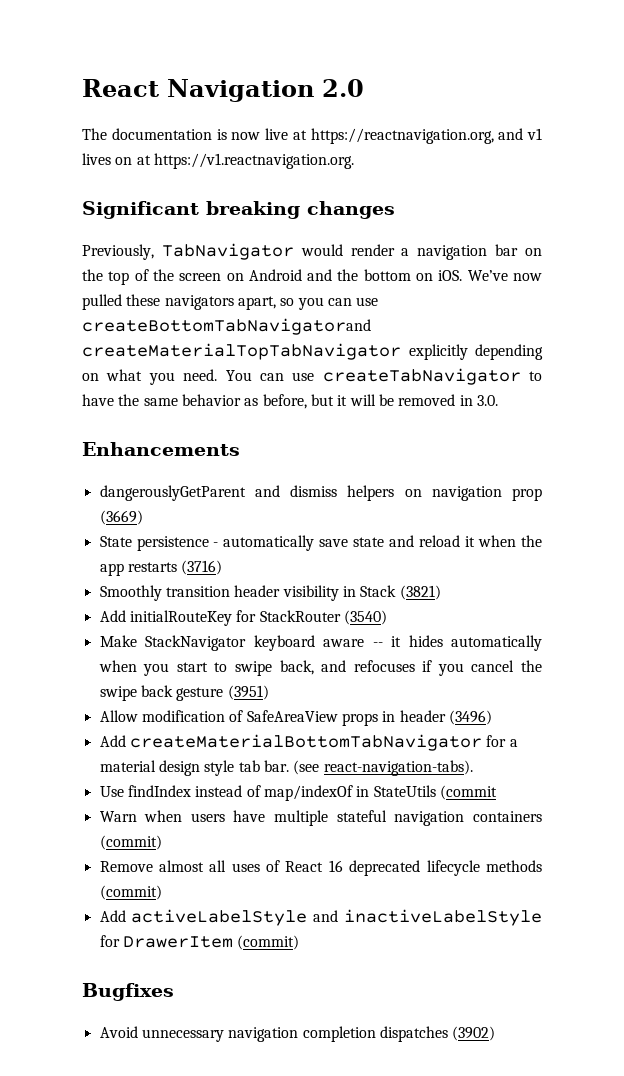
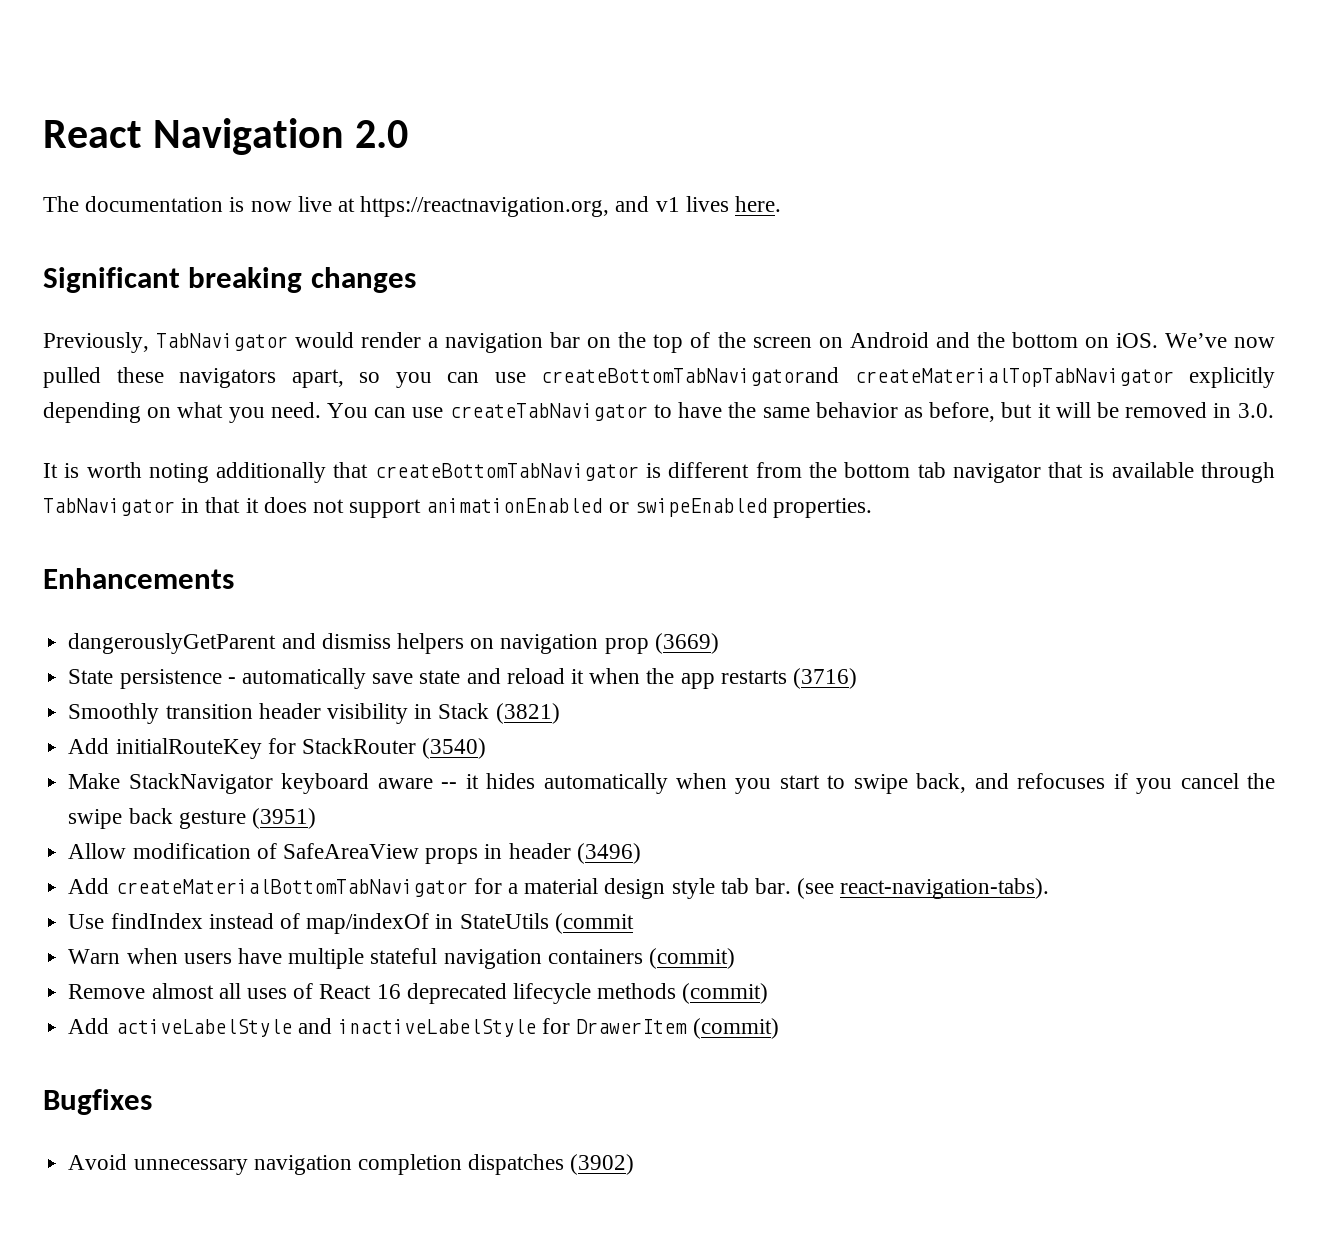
- The documentation is now live at https://reactnavigation.org, and v1 lives on at https://v1.reactnavigation.org.
+ The documentation is now live at https://reactnavigation.org, and v1 lives here.
+ It is worth noting additionally that createBottomTabNavigator is different from the bottom tab navigator that is available through TabNavigator in that it does not support animationEnabled or swipeEnabled properties.

